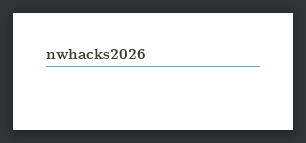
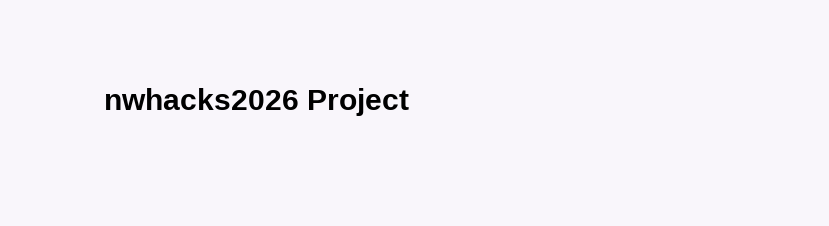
- nwhacks2026
+ nwhacks2026 Project

